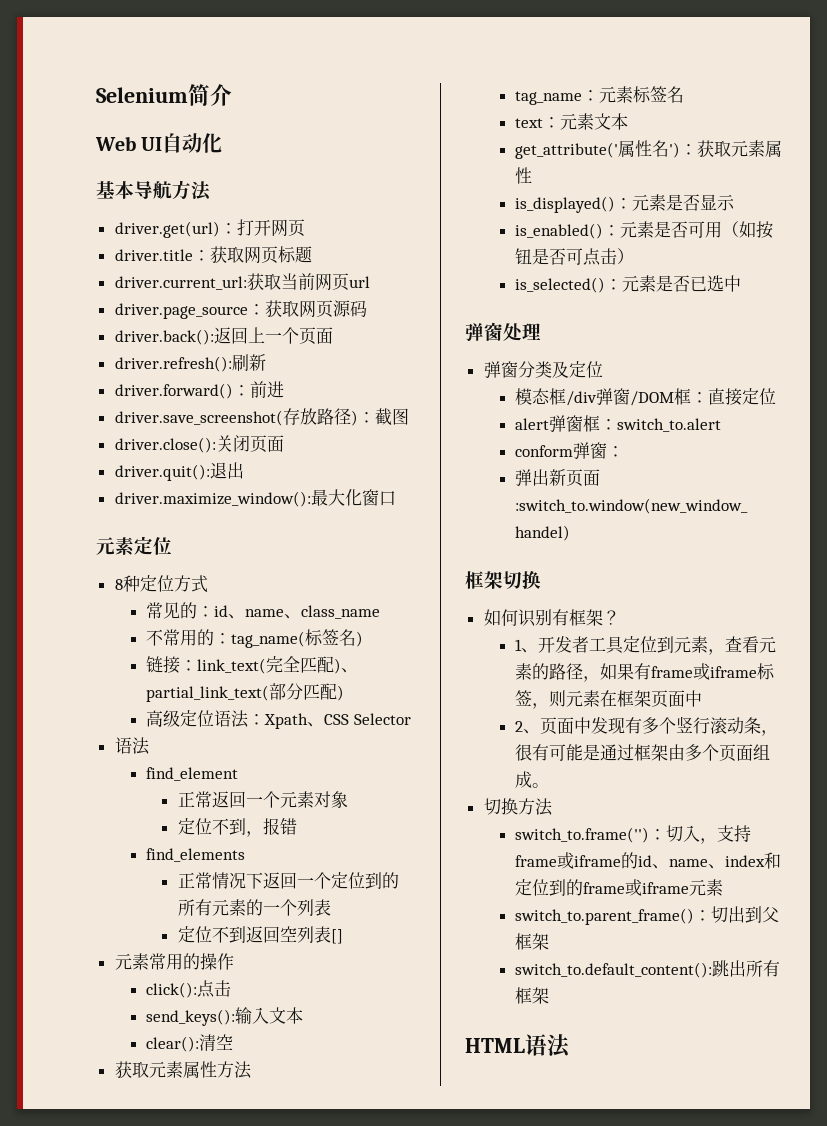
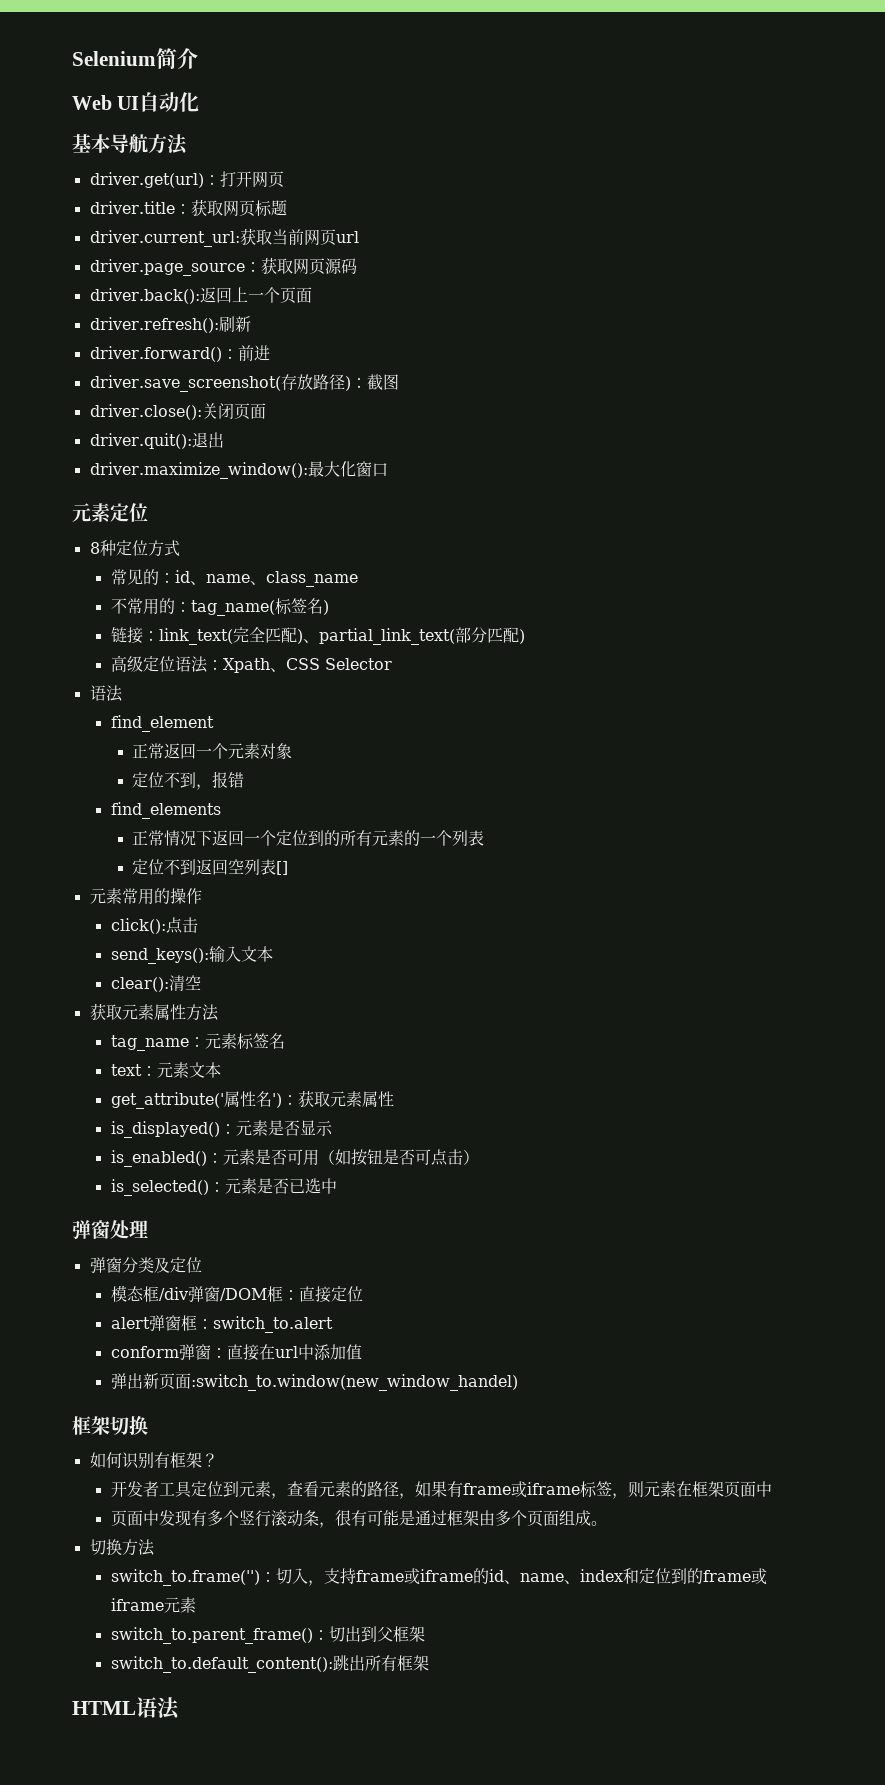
- conform弹窗：
+ conform弹窗：直接在url中添加值
- 1、开发者工具定位到元素，查看元素的路径，如果有frame或iframe标签，则元素在框架页面中
+ 开发者工具定位到元素，查看元素的路径，如果有frame或iframe标签，则元素在框架页面中
- 2、页面中发现有多个竖行滚动条，很有可能是通过框架由多个页面组成。
+ 页面中发现有多个竖行滚动条，很有可能是通过框架由多个页面组成。

